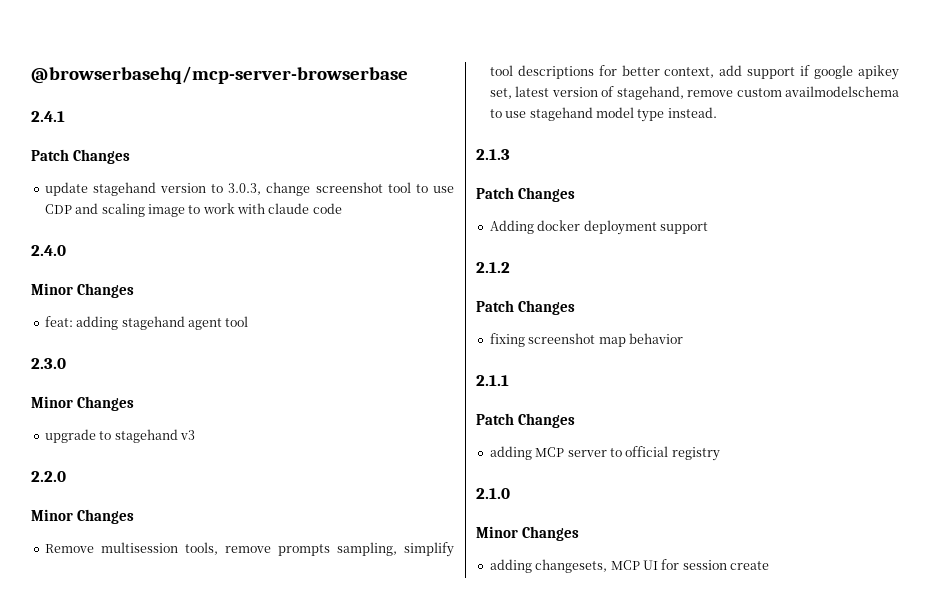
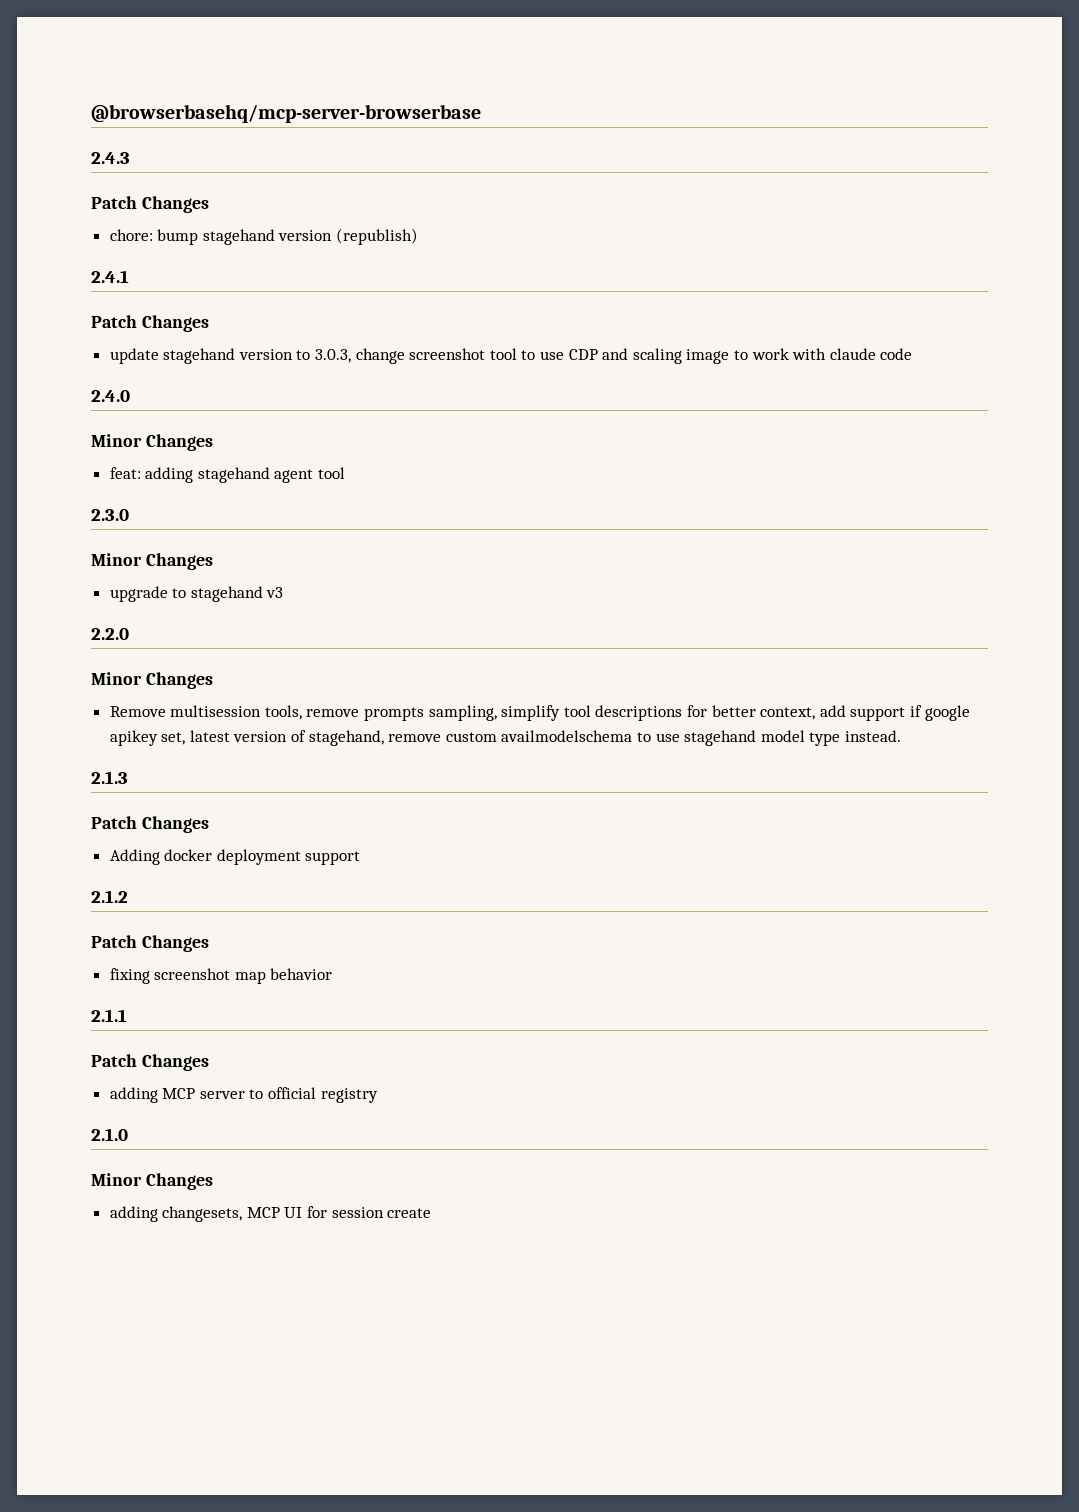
+ 2.4.3
+ Patch Changes
+ chore: bump stagehand version (republish)

